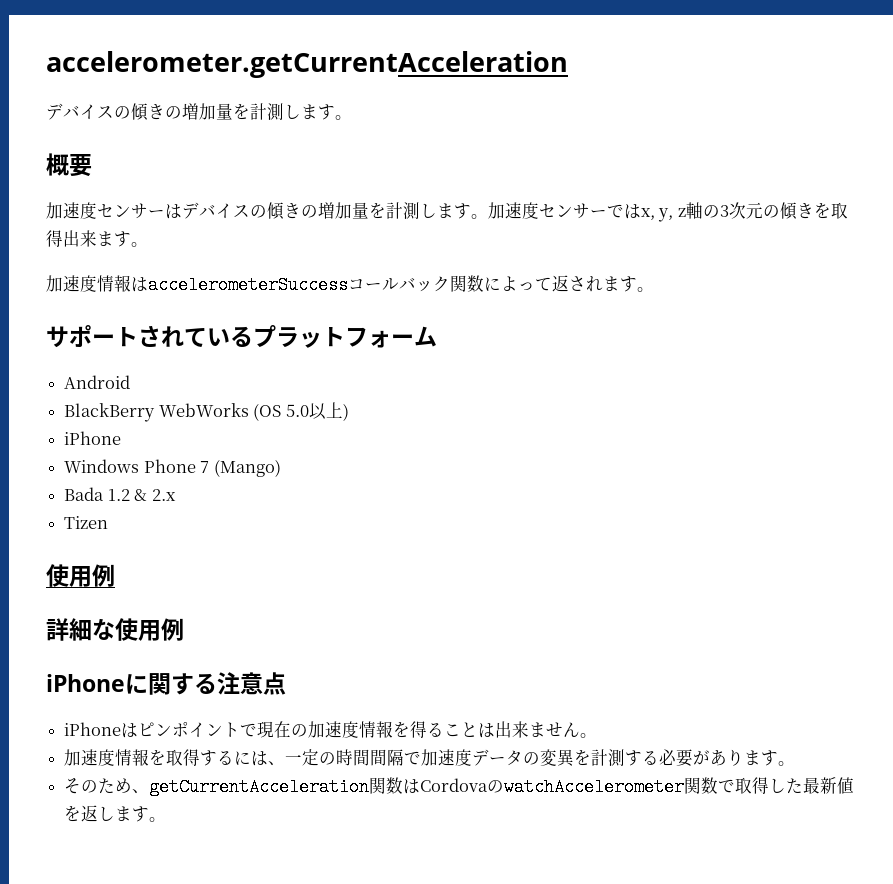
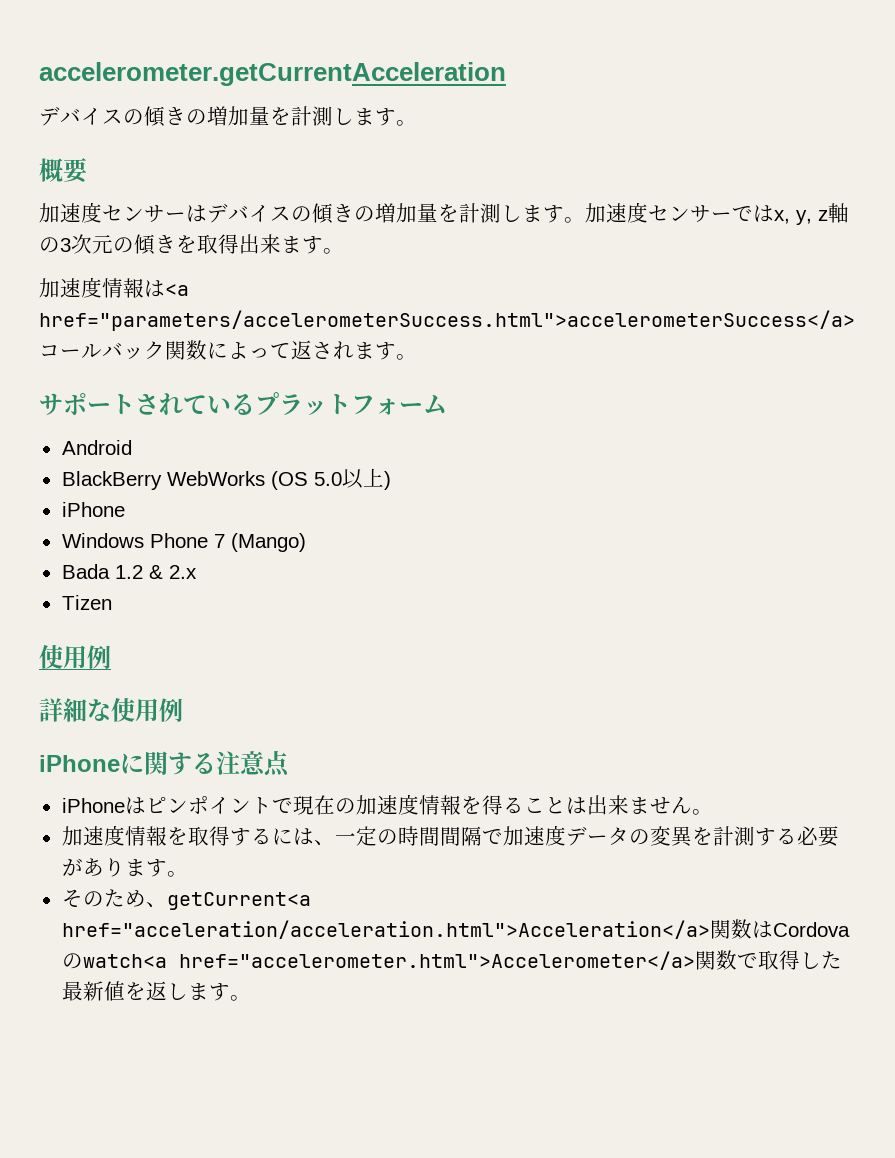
- 加速度情報はaccelerometerSuccessコールバック関数によって返されます。
+ 加速度情報は<a href="parameters/accelerometerSuccess.html">accelerometerSuccess</a>コールバック関数によって返されます。
- そのため、getCurrentAcceleration関数はCordovaのwatchAccelerometer関数で取得した最新値を返します。
+ そのため、getCurrent<a href="acceleration/acceleration.html">Acceleration</a>関数はCordovaのwatch<a href="accelerometer.html">Accelerometer</a>関数で取得した最新値を返します。

